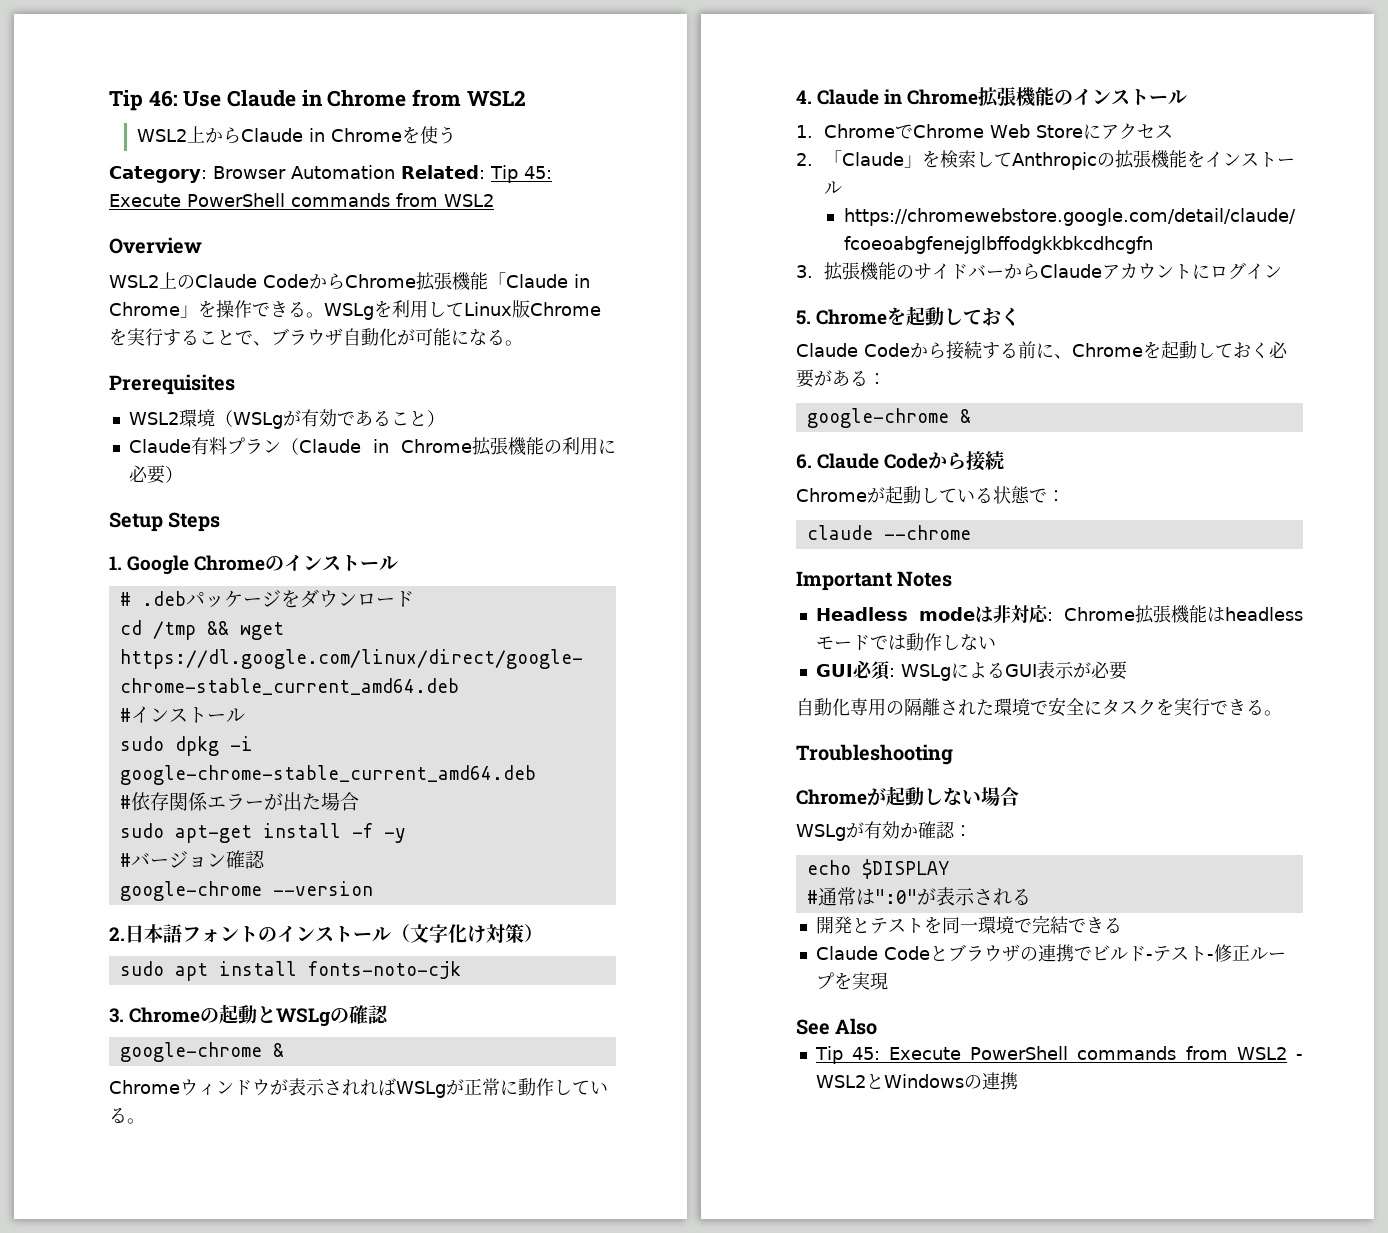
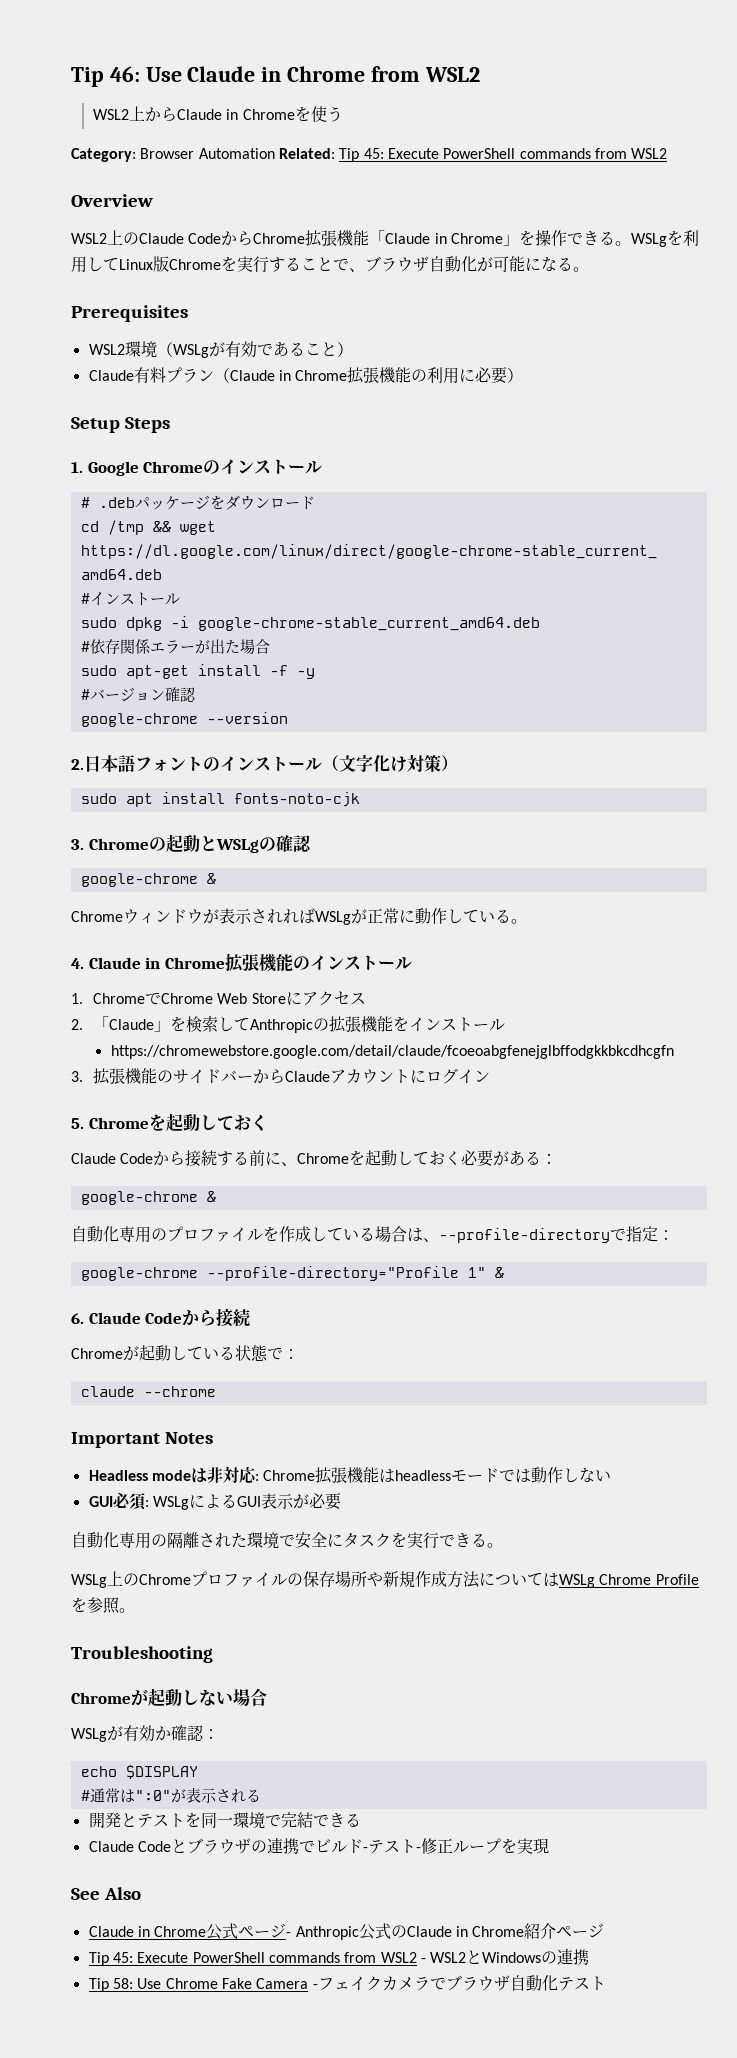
+ 自動化専用のプロファイルを作成している場合は、--profile-directoryで指定：
+ google-chrome --profile-directory="Profile 1" &
+ WSLg上のChromeプロファイルの保存場所や新規作成方法についてはWSLg Chrome Profileを参照。
+ Claude in Chrome公式ページ- Anthropic公式のClaude in Chrome紹介ページ
+ Tip 58: Use Chrome Fake Camera -フェイクカメラでブラウザ自動化テスト

